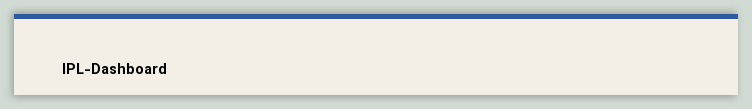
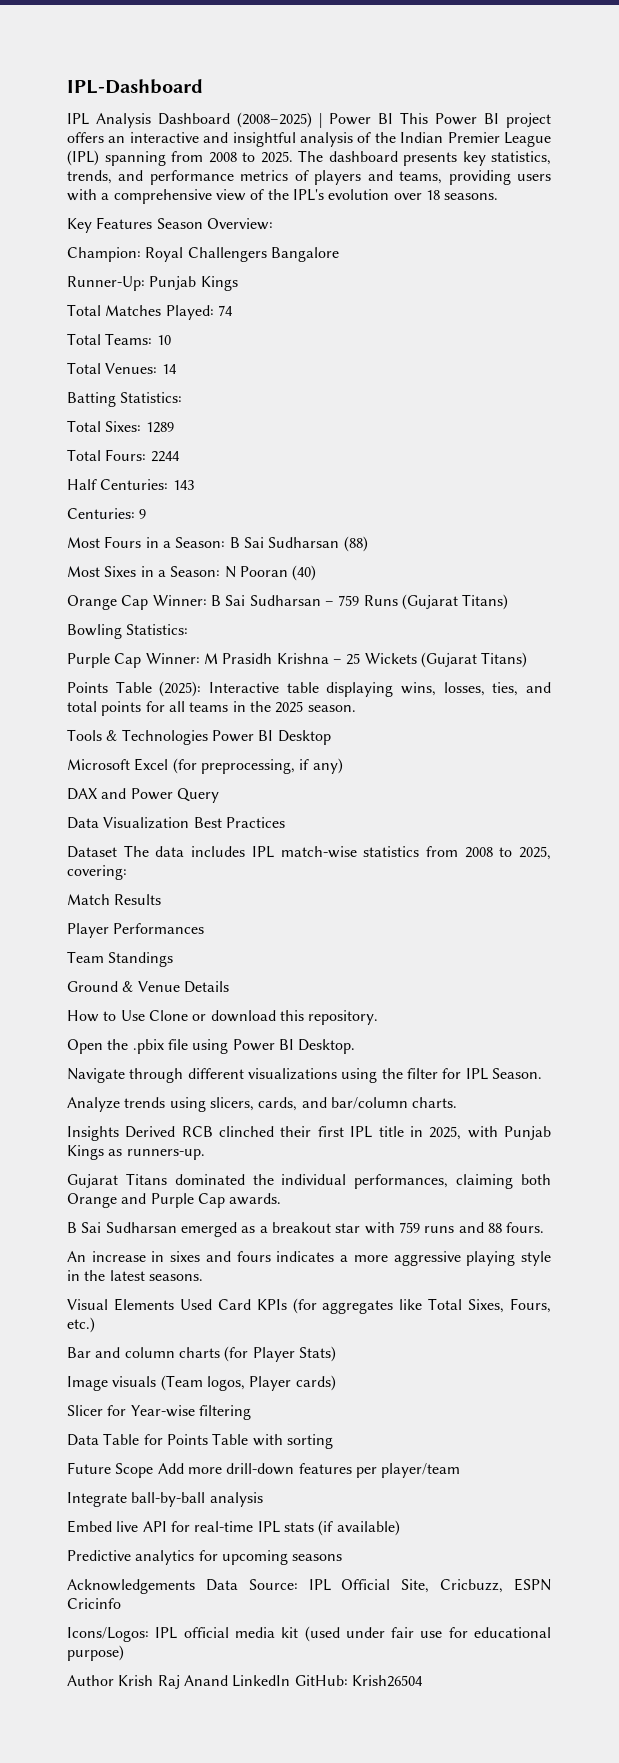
+ IPL Analysis Dashboard (2008–2025) | Power BI This Power BI project offers an interactive and insightful analysis of the Indian Premier League (IPL) spanning from 2008 to 2025. The dashboard presents key statistics, trends, and performance metrics of players and teams, providing users with a comprehensive view of the IPL's evolution over 18 seasons.
+ Key Features Season Overview:
+ Champion: Royal Challengers Bangalore
+ Runner-Up: Punjab Kings
+ Total Matches Played: 74
+ Total Teams: 10
+ Total Venues: 14
+ Batting Statistics:
+ Total Sixes: 1289
+ Total Fours: 2244
+ Half Centuries: 143
+ Centuries: 9
+ Most Fours in a Season: B Sai Sudharsan (88)
+ Most Sixes in a Season: N Pooran (40)
+ Orange Cap Winner: B Sai Sudharsan – 759 Runs (Gujarat Titans)
+ Bowling Statistics:
+ Purple Cap Winner: M Prasidh Krishna – 25 Wickets (Gujarat Titans)
+ Points Table (2025): Interactive table displaying wins, losses, ties, and total points for all teams in the 2025 season.
+ Tools & Technologies Power BI Desktop
+ Microsoft Excel (for preprocessing, if any)
+ DAX and Power Query
+ Data Visualization Best Practices
+ Dataset The data includes IPL match-wise statistics from 2008 to 2025, covering:
+ Match Results
+ Player Performances
+ Team Standings
+ Ground & Venue Details
+ How to Use Clone or download this repository.
+ Open the .pbix file using Power BI Desktop.
+ Navigate through different visualizations using the filter for IPL Season.
+ Analyze trends using slicers, cards, and bar/column charts.
+ Insights Derived RCB clinched their first IPL title in 2025, with Punjab Kings as runners-up.
+ Gujarat Titans dominated the individual performances, claiming both Orange and Purple Cap awards.
+ B Sai Sudharsan emerged as a breakout star with 759 runs and 88 fours.
+ An increase in sixes and fours indicates a more aggressive playing style in the latest seasons.
+ Visual Elements Used Card KPIs (for aggregates like Total Sixes, Fours, etc.)
+ Bar and column charts (for Player Stats)
+ Image visuals (Team logos, Player cards)
+ Slicer for Year-wise filtering
+ Data Table for Points Table with sorting
+ Future Scope Add more drill-down features per player/team
+ Integrate ball-by-ball analysis
+ Embed live API for real-time IPL stats (if available)
+ Predictive analytics for upcoming seasons
+ Acknowledgements Data Source: IPL Official Site, Cricbuzz, ESPN Cricinfo
+ Icons/Logos: IPL official media kit (used under fair use for educational purpose)
+ Author Krish Raj Anand LinkedIn GitHub: Krish26504

